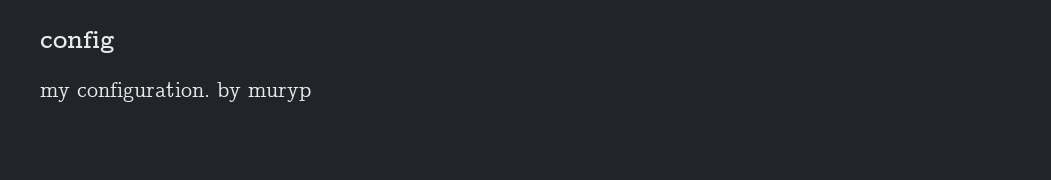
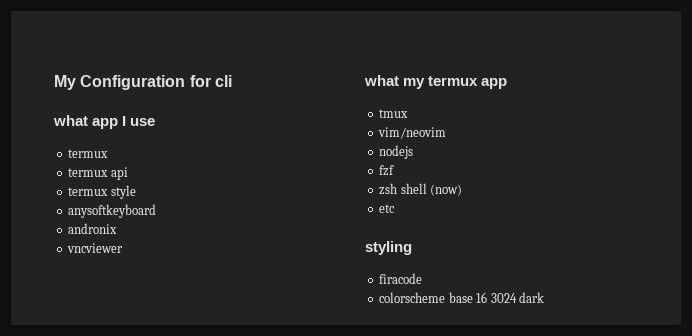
- config
- my configuration. by muryp
+ My Configuration for cli
+ what app I use
+ termux
+ termux api
+ termux style
+ anysoftkeyboard
+ andronix
+ vncviewer
+ what my termux app
+ tmux
+ vim/neovim
+ nodejs
+ fzf
+ zsh shell (now)
+ etc
+ styling
+ firacode
+ colorscheme base 16 3024 dark

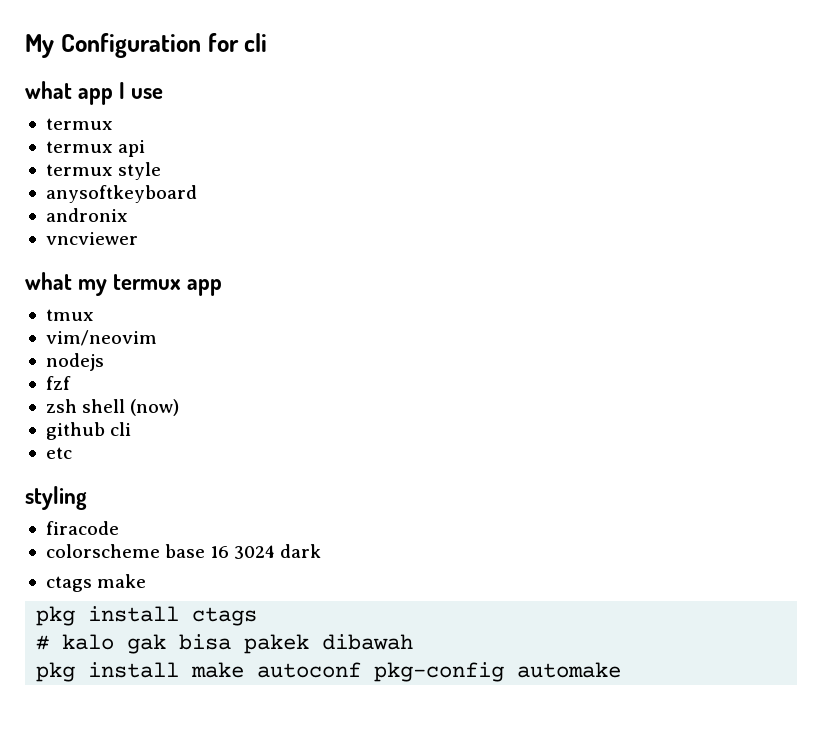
+ github cli
+ ctags make
+ pkg install ctags
+ # kalo gak bisa pakek dibawah
+ pkg install make autoconf pkg-config automake

